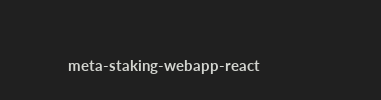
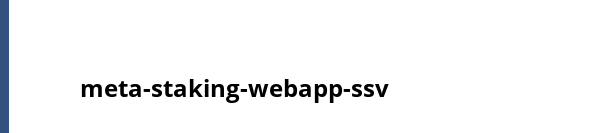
- meta-staking-webapp-react
+ meta-staking-webapp-ssv

